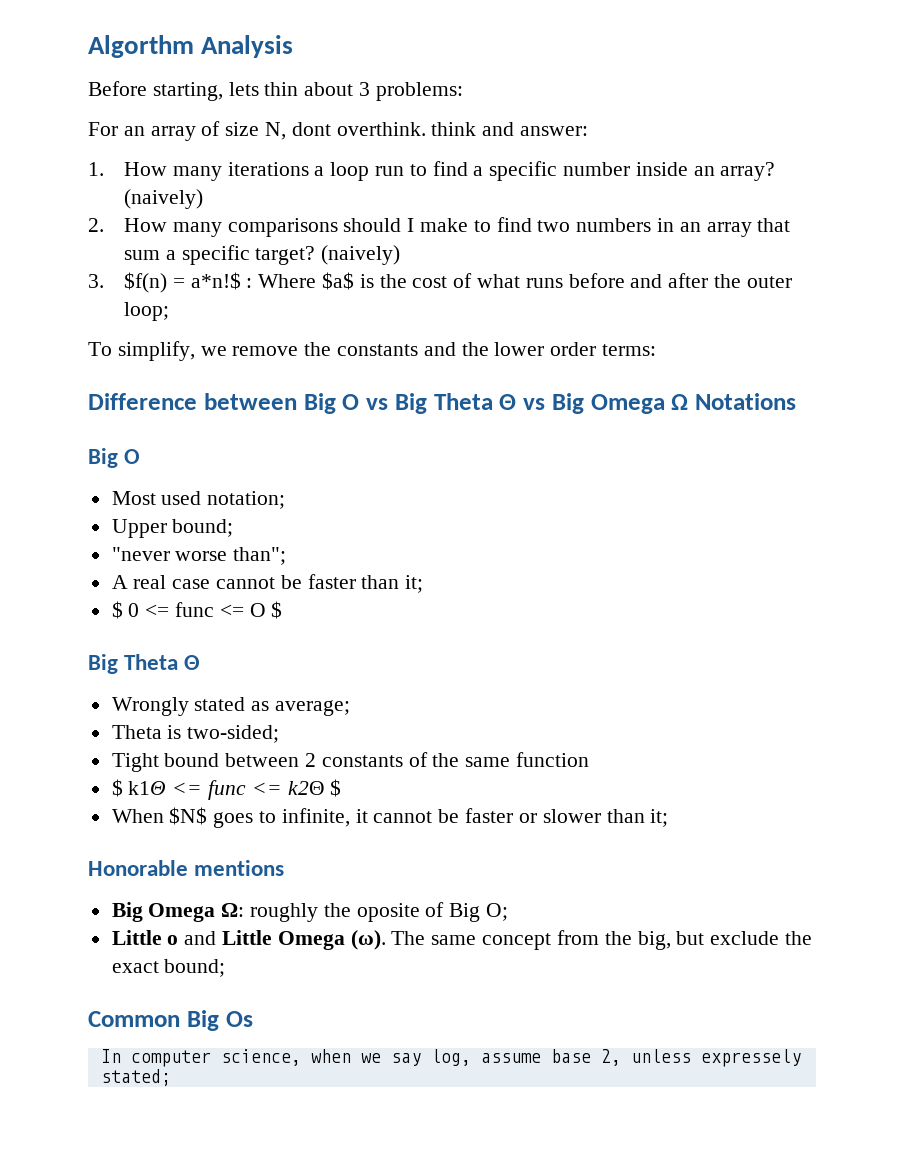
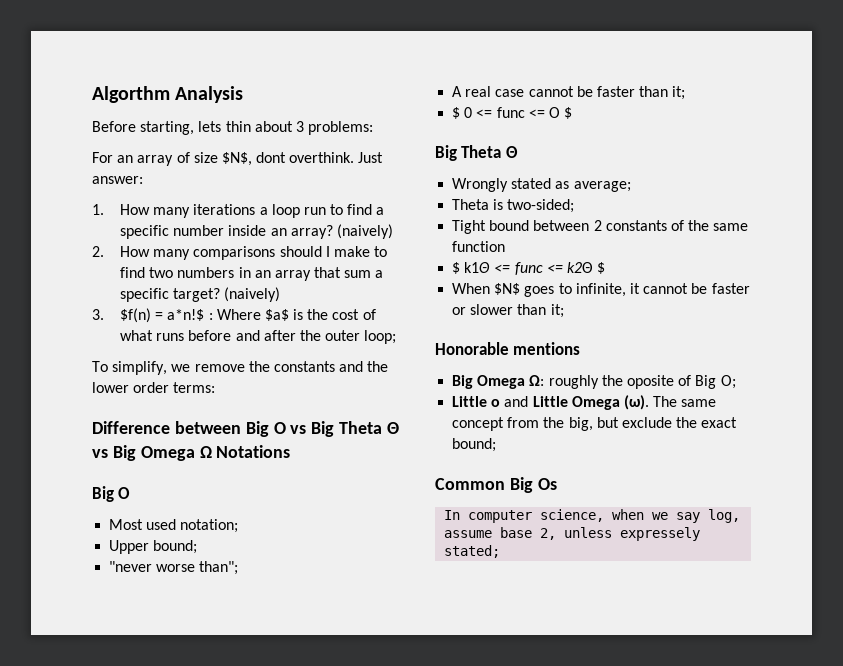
- For an array of size N, dont overthink. think and answer:
+ For an array of size $N$, dont overthink. Just answer:

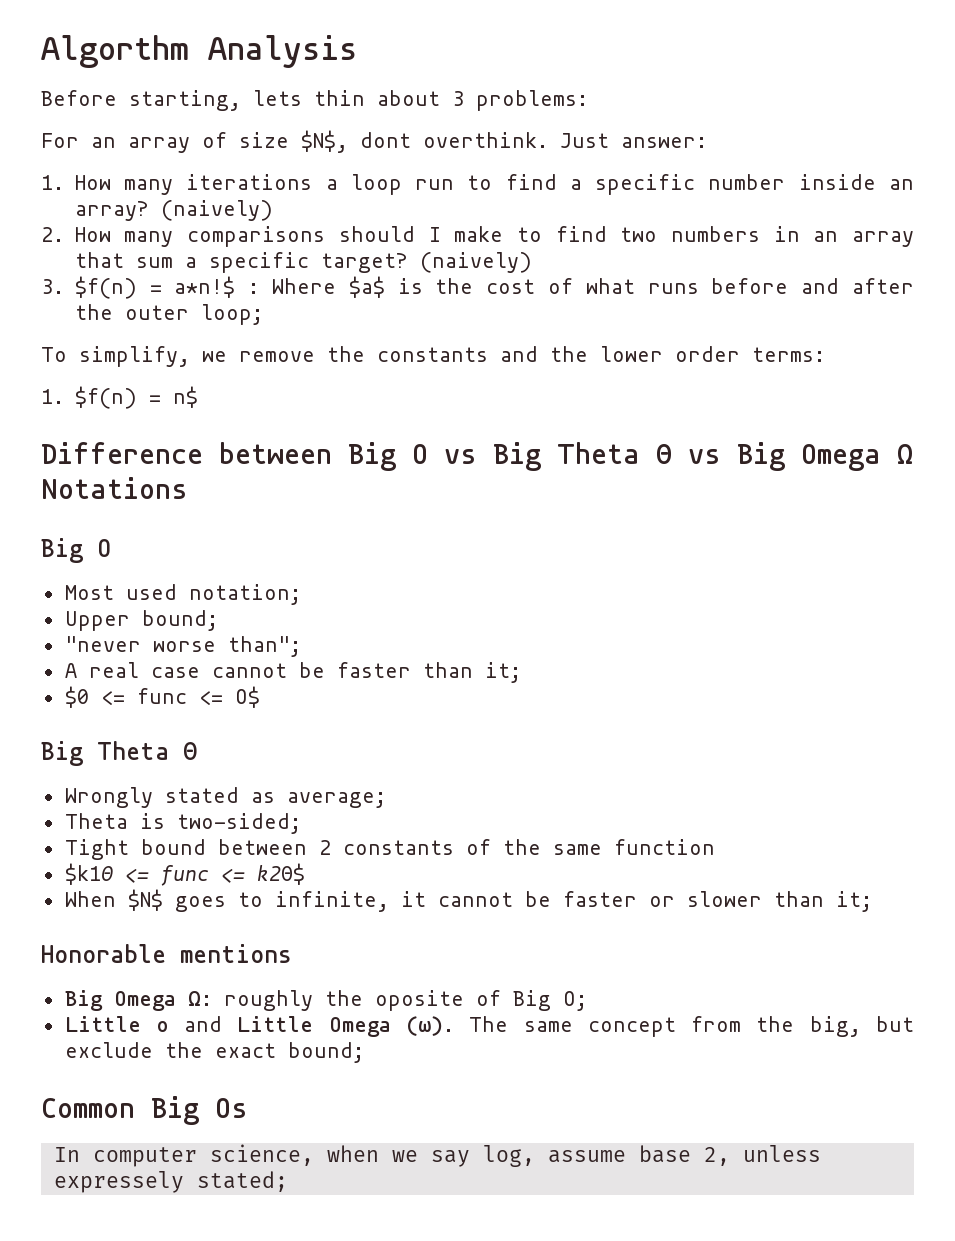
+ 1. $f(n) = n$
- $ 0 <= func <= O $
+ $0 <= func <= O$
- $ k1Θ <= func <= k2Θ $
+ $k1Θ <= func <= k2Θ$

